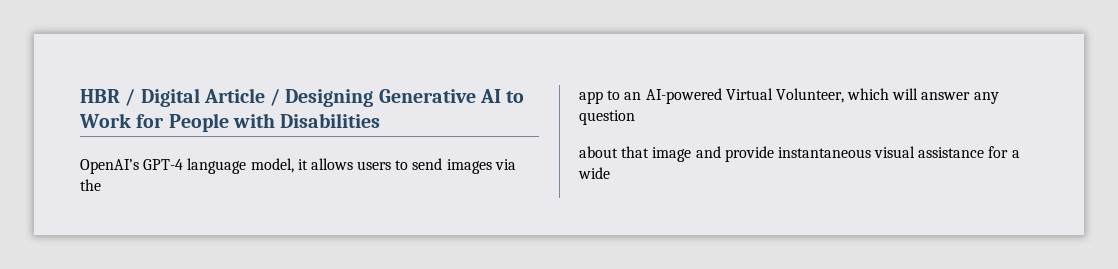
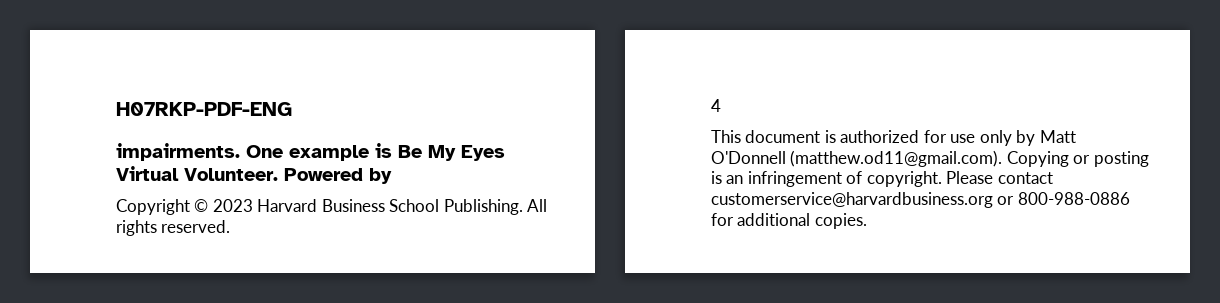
- HBR / Digital Article / Designing Generative AI to Work for People with Disabilities
- OpenAI’s GPT-4 language model, it allows users to send images via the
- app to an AI-powered Virtual Volunteer, which will answer any question
- about that image and provide instantaneous visual assistance for a wide
+ H07RKP-PDF-ENG
+ impairments. One example is Be My Eyes Virtual Volunteer. Powered by
+ Copyright © 2023 Harvard Business School Publishing. All rights reserved.
+ 4
+ This document is authorized for use only by Matt O'Donnell (matthew.od11@gmail.com). Copying or posting is an infringement of copyright. Please contact customerservice@harvardbusiness.org or 800-988-0886 for additional copies.

